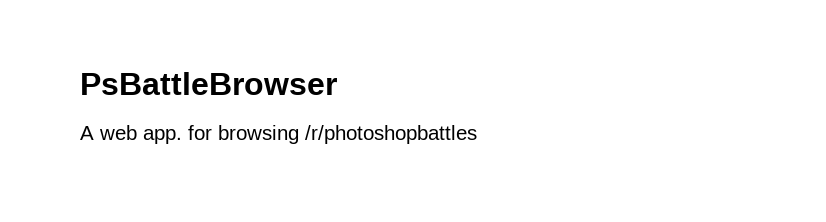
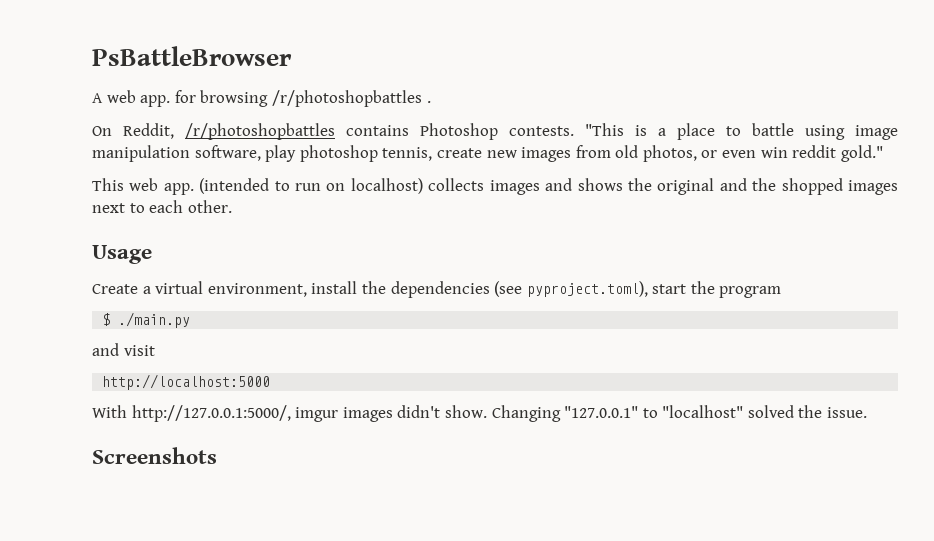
- A web app. for browsing /r/photoshopbattles
+ A web app. for browsing /r/photoshopbattles .
+ On Reddit, /r/photoshopbattles contains Photoshop contests. "This is a place to battle using image manipulation software, play photoshop tennis, create new images from old photos, or even win reddit gold."
+ This web app. (intended to run on localhost) collects images and shows the original and the shopped images next to each other.
+ Usage
+ Create a virtual environment, install the dependencies (see pyproject.toml), start the program
+ $ ./main.py
+ and visit
+ http://localhost:5000
+ With http://127.0.0.1:5000/, imgur images didn't show. Changing "127.0.0.1" to "localhost" solved the issue.
+ Screenshots

